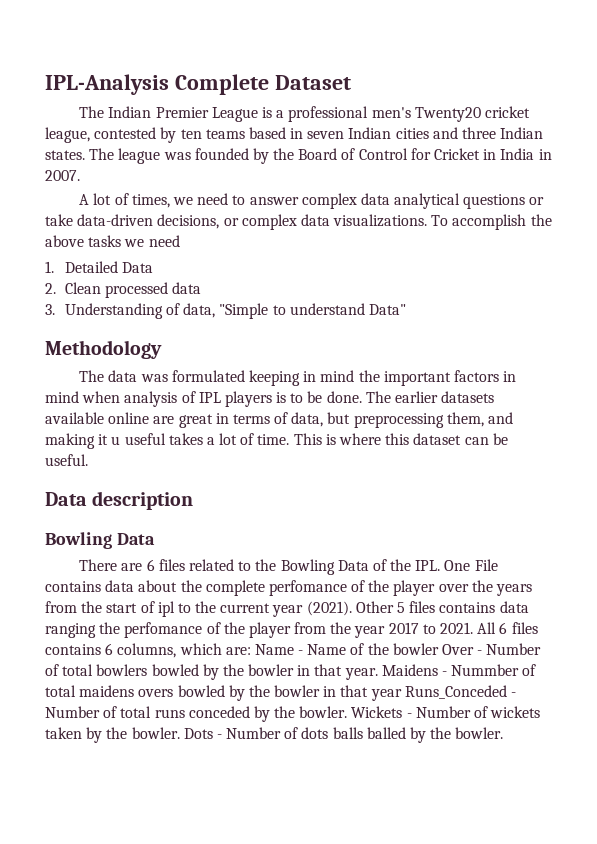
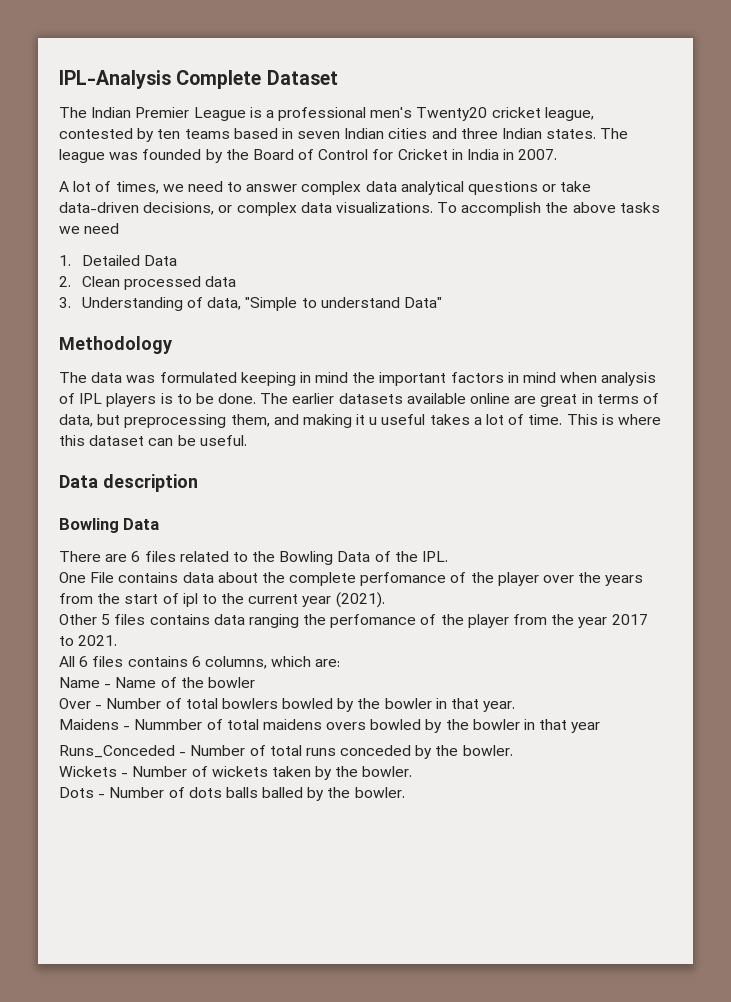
- There are 6 files related to the Bowling Data of the IPL. One File contains data about the complete perfomance of the player over the years from the start of ipl to the current year (2021). Other 5 files contains data ranging the perfomance of the player from the year 2017 to 2021. All 6 files contains 6 columns, which are: Name - Name of the bowler Over - Number of total bowlers bowled by the bowler in that year. Maidens - Nummber of total maidens overs bowled by the bowler in that year Runs_Conceded - Number of total runs conceded by the bowler. Wickets - Number of wickets taken by the bowler. Dots - Number of dots balls balled by the bowler.
+ There are 6 files related to the Bowling Data of the IPL.
+ One File contains data about the complete perfomance of the player over the years from the start of ipl to the current year (2021).
+ Other 5 files contains data ranging the perfomance of the player from the year 2017 to 2021.
+ All 6 files contains 6 columns, which are:
+ Name - Name of the bowler
+ Over - Number of total bowlers bowled by the bowler in that year.
+ Maidens - Nummber of total maidens overs bowled by the bowler in that year
+ Runs_Conceded - Number of total runs conceded by the bowler.
+ Wickets - Number of wickets taken by the bowler.
+ Dots - Number of dots balls balled by the bowler.

